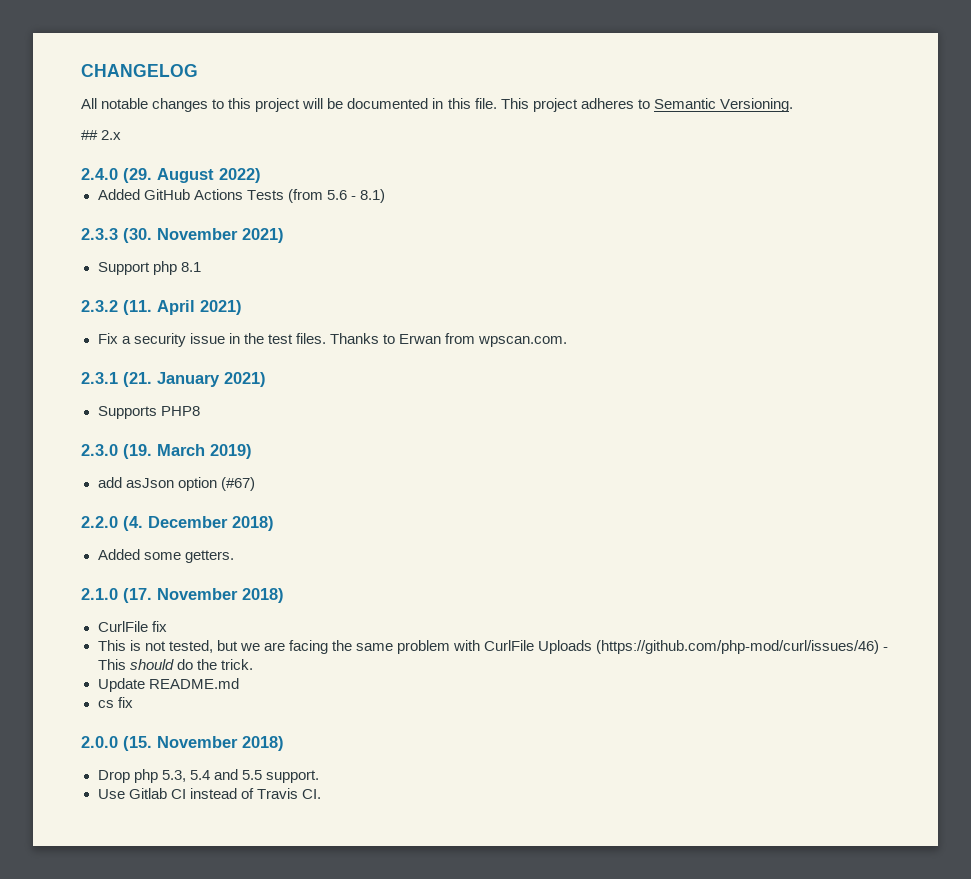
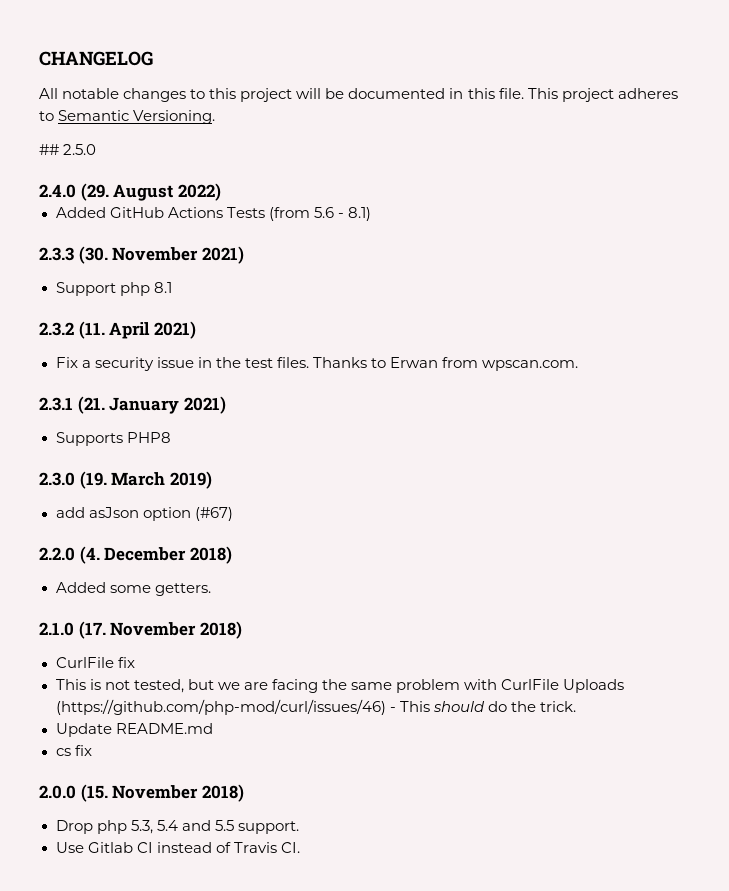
- ## 2.x
+ ## 2.5.0

